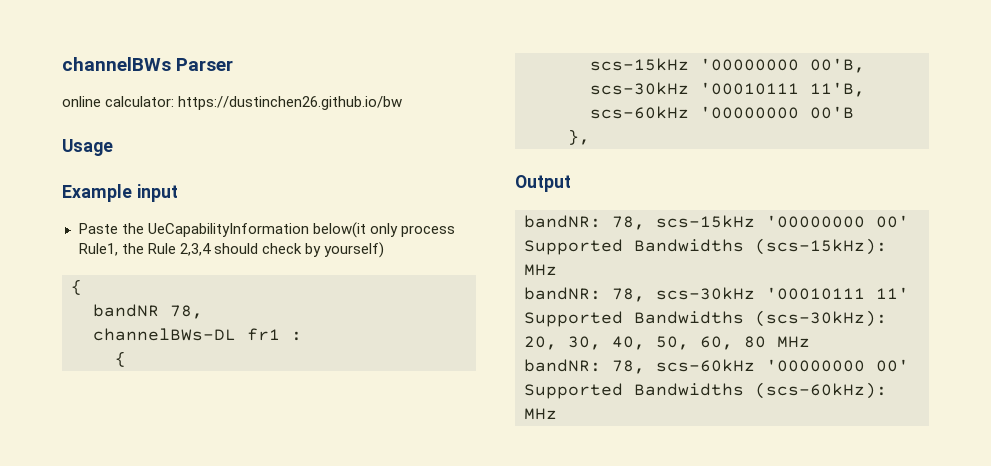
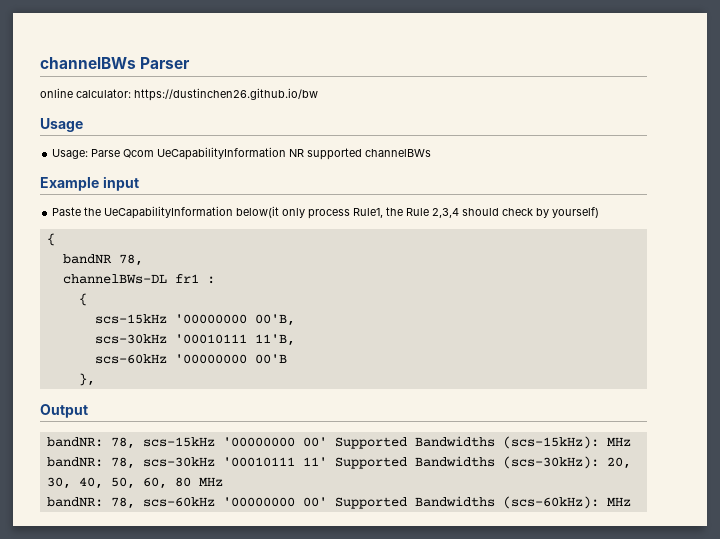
+ Usage: Parse Qcom UeCapabilityInformation NR supported channelBWs

